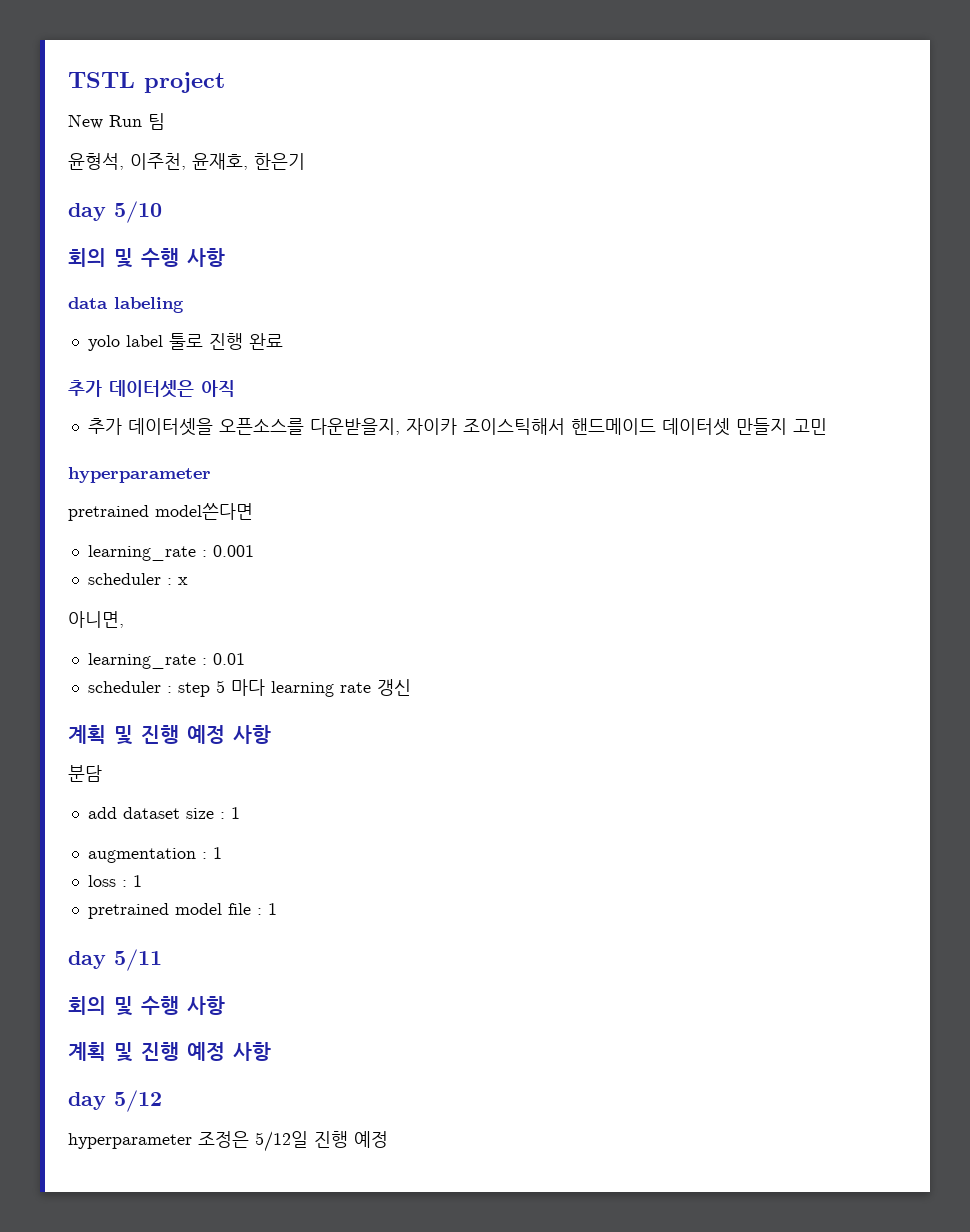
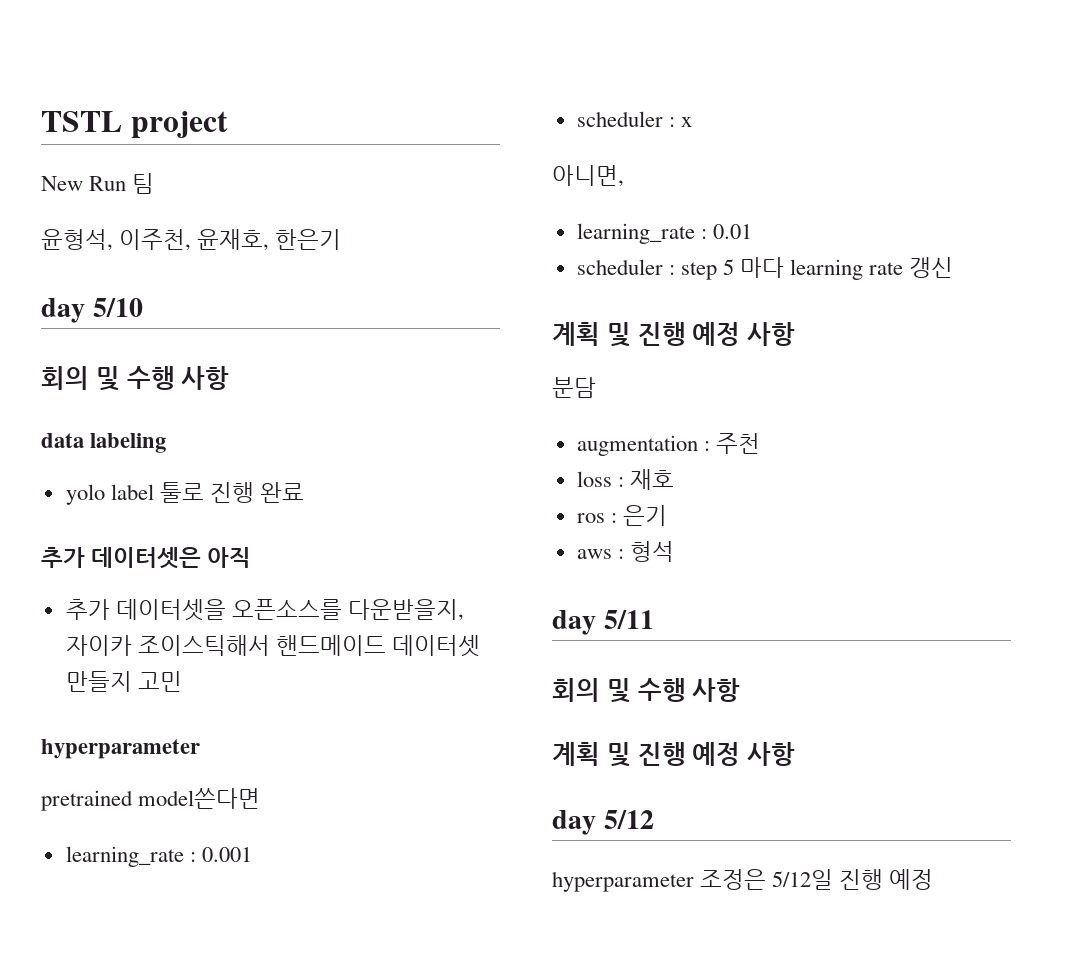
- add dataset size : 1
- augmentation : 1
+ augmentation : 주천
- loss : 1
- pretrained model file : 1
+ loss : 재호
+ ros : 은기
+ aws : 형석

